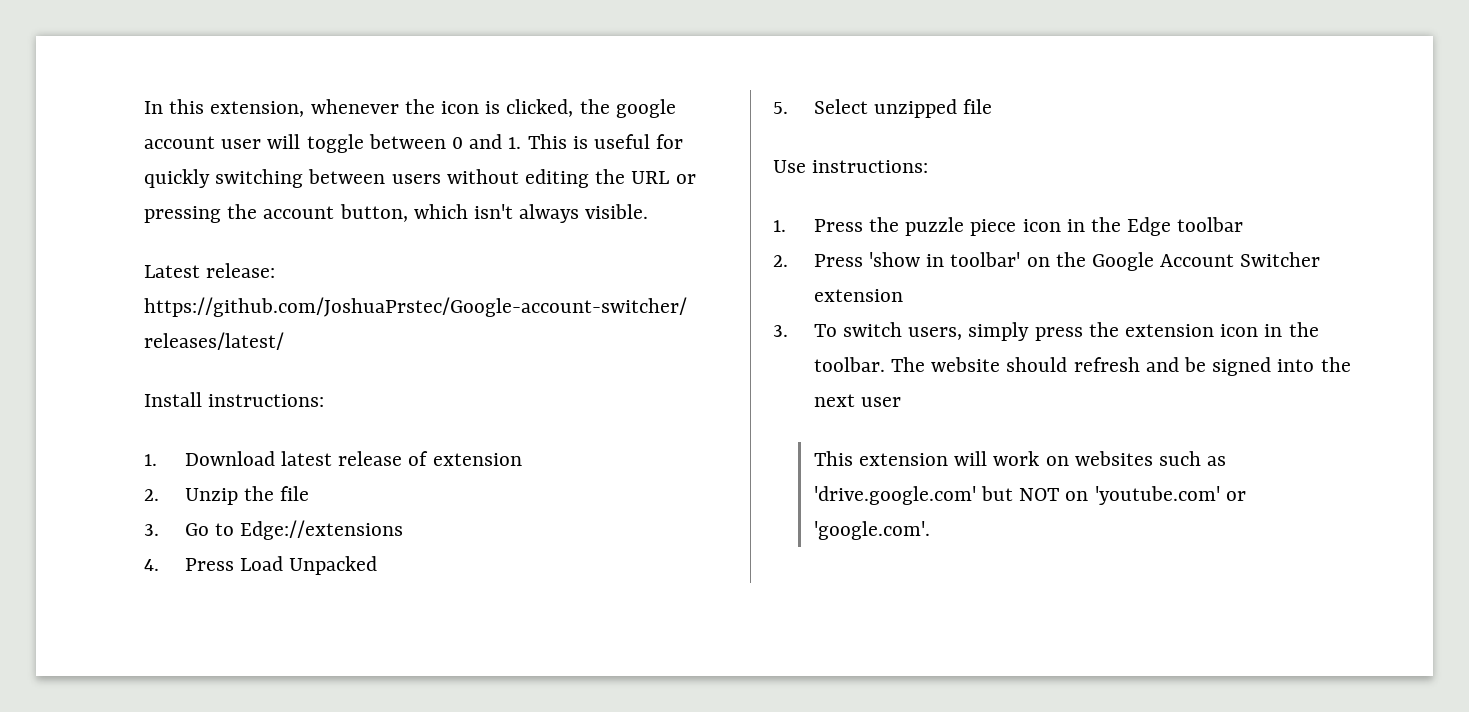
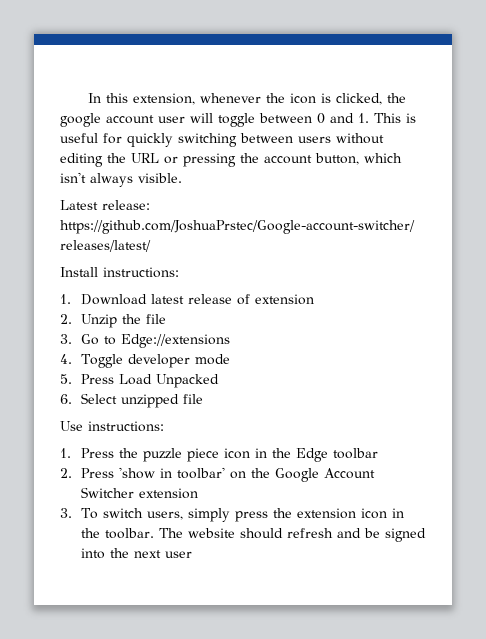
- 4. Press Load Unpacked
+ 4. Toggle developer mode
+ 5. Press Load Unpacked
- 5. Select unzipped file
+ 6. Select unzipped file
- This extension will work on websites such as 'drive.google.com' but NOT on 'youtube.com' or 'google.com'.

